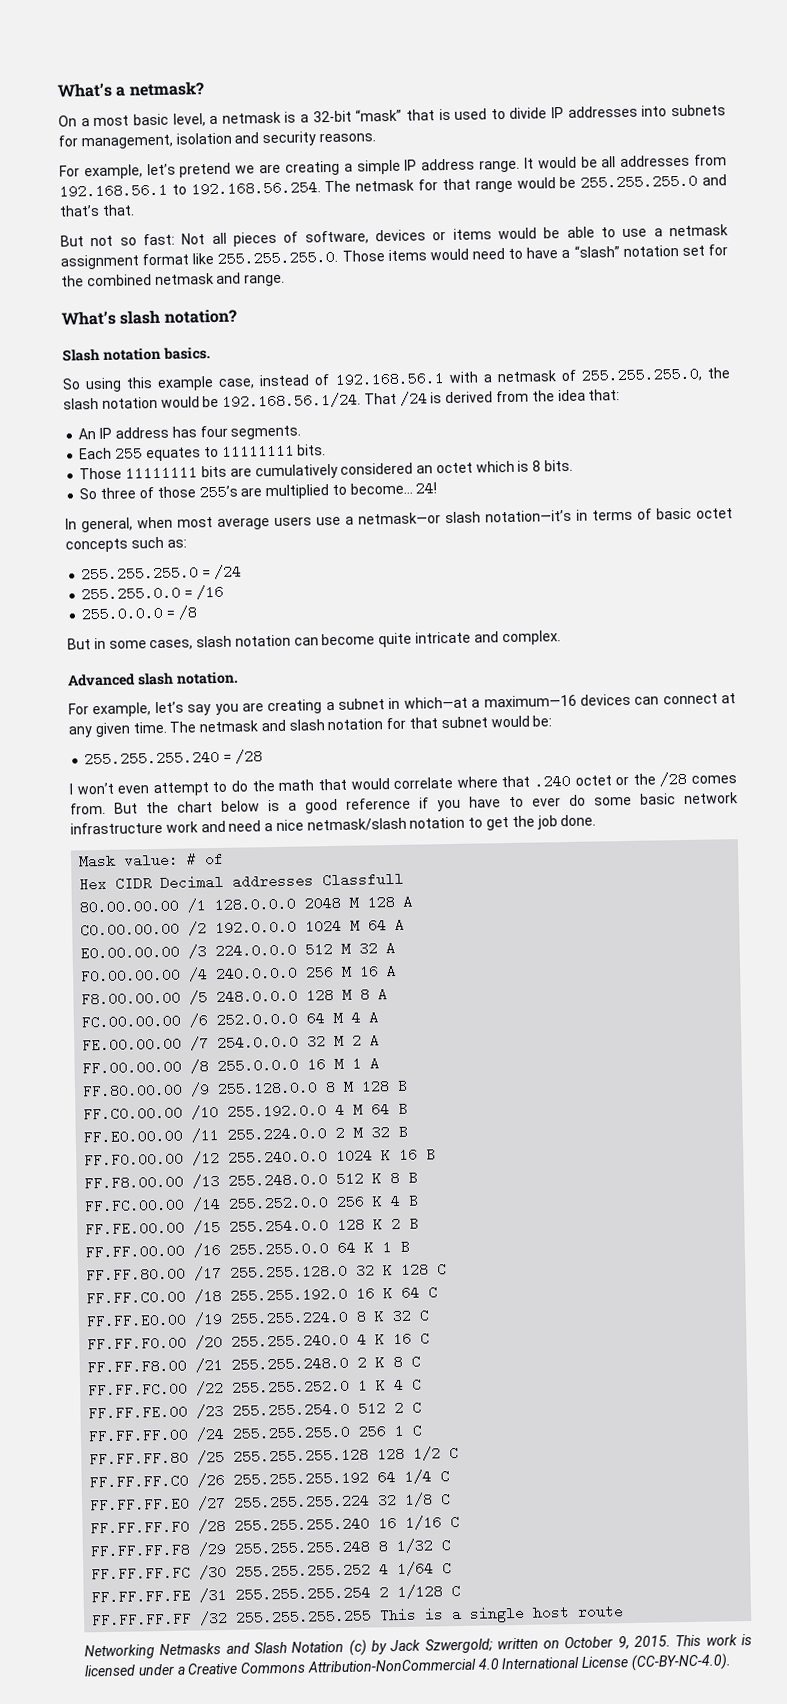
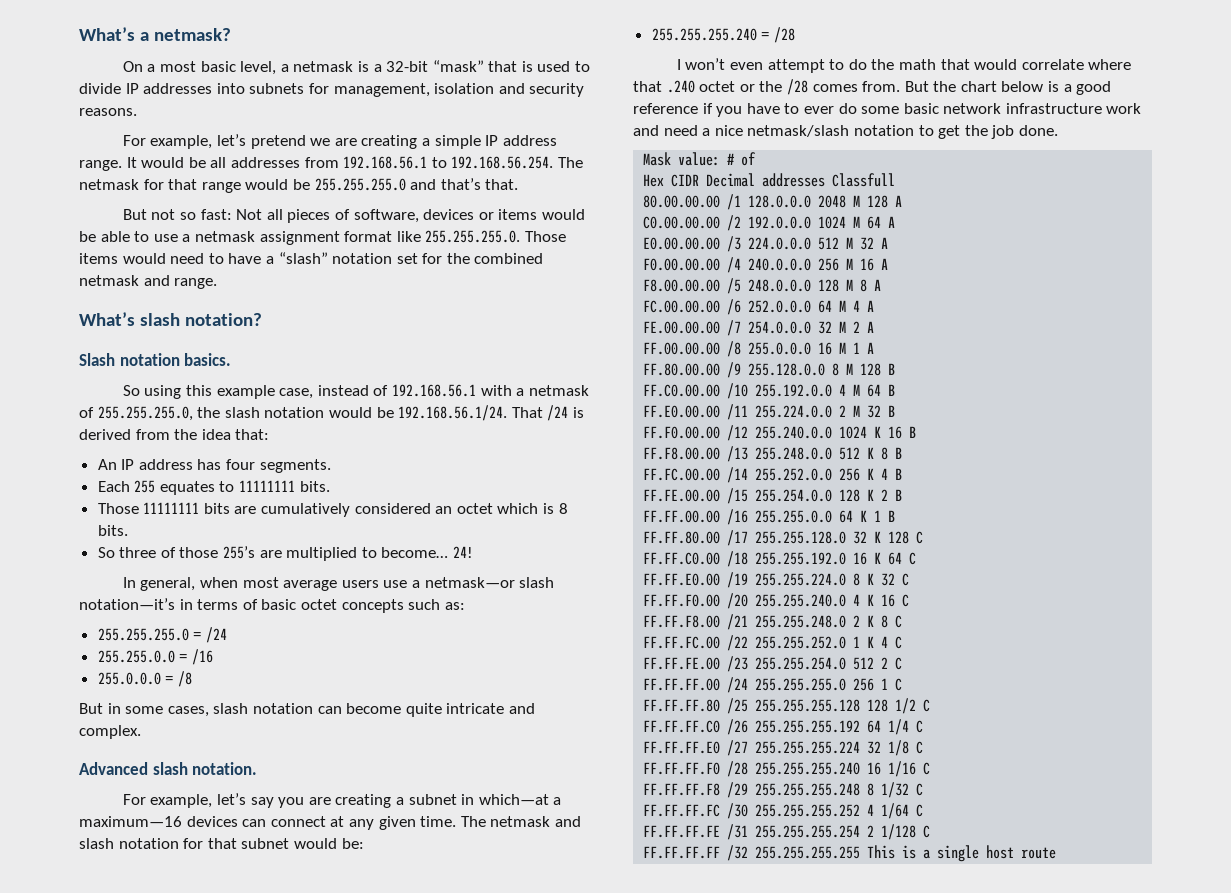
- Networking Netmasks and Slash Notation (c) by Jack Szwergold; written on October 9, 2015. This work is licensed under a Creative Commons Attribution-NonCommercial 4.0 International License (CC-BY-NC-4.0).

